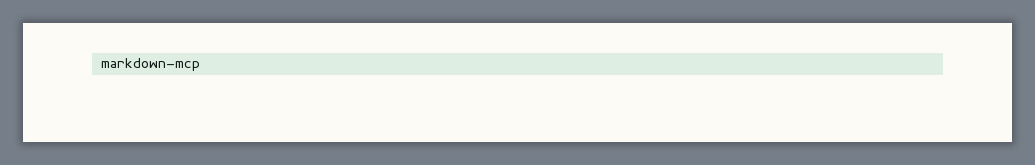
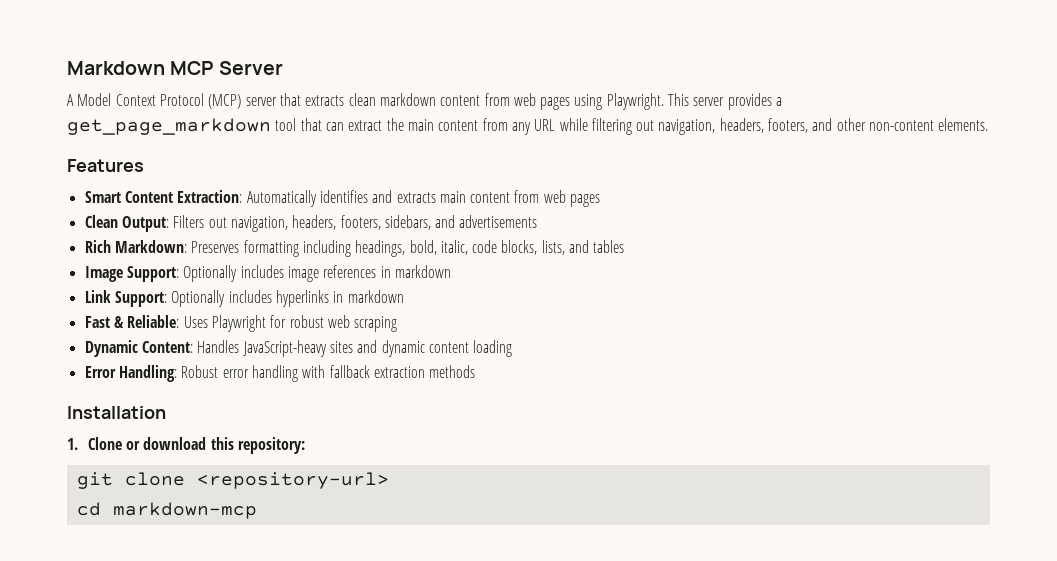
- markdown-mcp
+ Markdown MCP Server
+ A Model Context Protocol (MCP) server that extracts clean markdown content from web pages using Playwright. This server provides a get_page_markdown tool that can extract the main content from any URL while filtering out navigation, headers, footers, and other non-content elements.
+ Features
+ Smart Content Extraction: Automatically identifies and extracts main content from web pages
+ Clean Output: Filters out navigation, headers, footers, sidebars, and advertisements
+ Rich Markdown: Preserves formatting including headings, bold, italic, code blocks, lists, and tables
+ Image Support: Optionally includes image references in markdown
+ Link Support: Optionally includes hyperlinks in markdown
+ Fast & Reliable: Uses Playwright for robust web scraping
+ Dynamic Content: Handles JavaScript-heavy sites and dynamic content loading
+ Error Handling: Robust error handling with fallback extraction methods
+ Installation
+ 1. Clone or download this repository:
+ git clone <repository-url>
+ cd markdown-mcp

